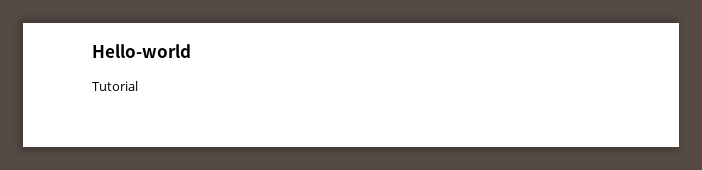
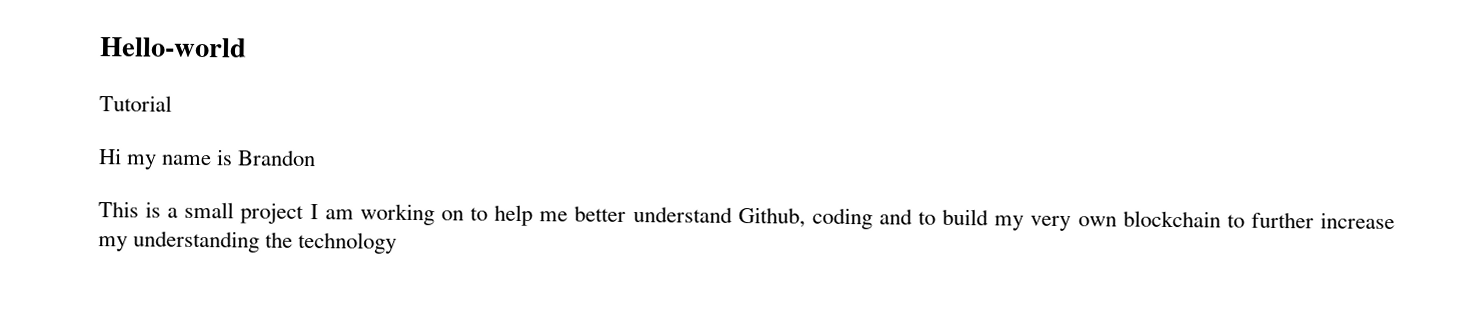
+ Hi my name is Brandon
+ This is a small project I am working on to help me better understand Github, coding and to build my very own blockchain to further increase my understanding the technology

